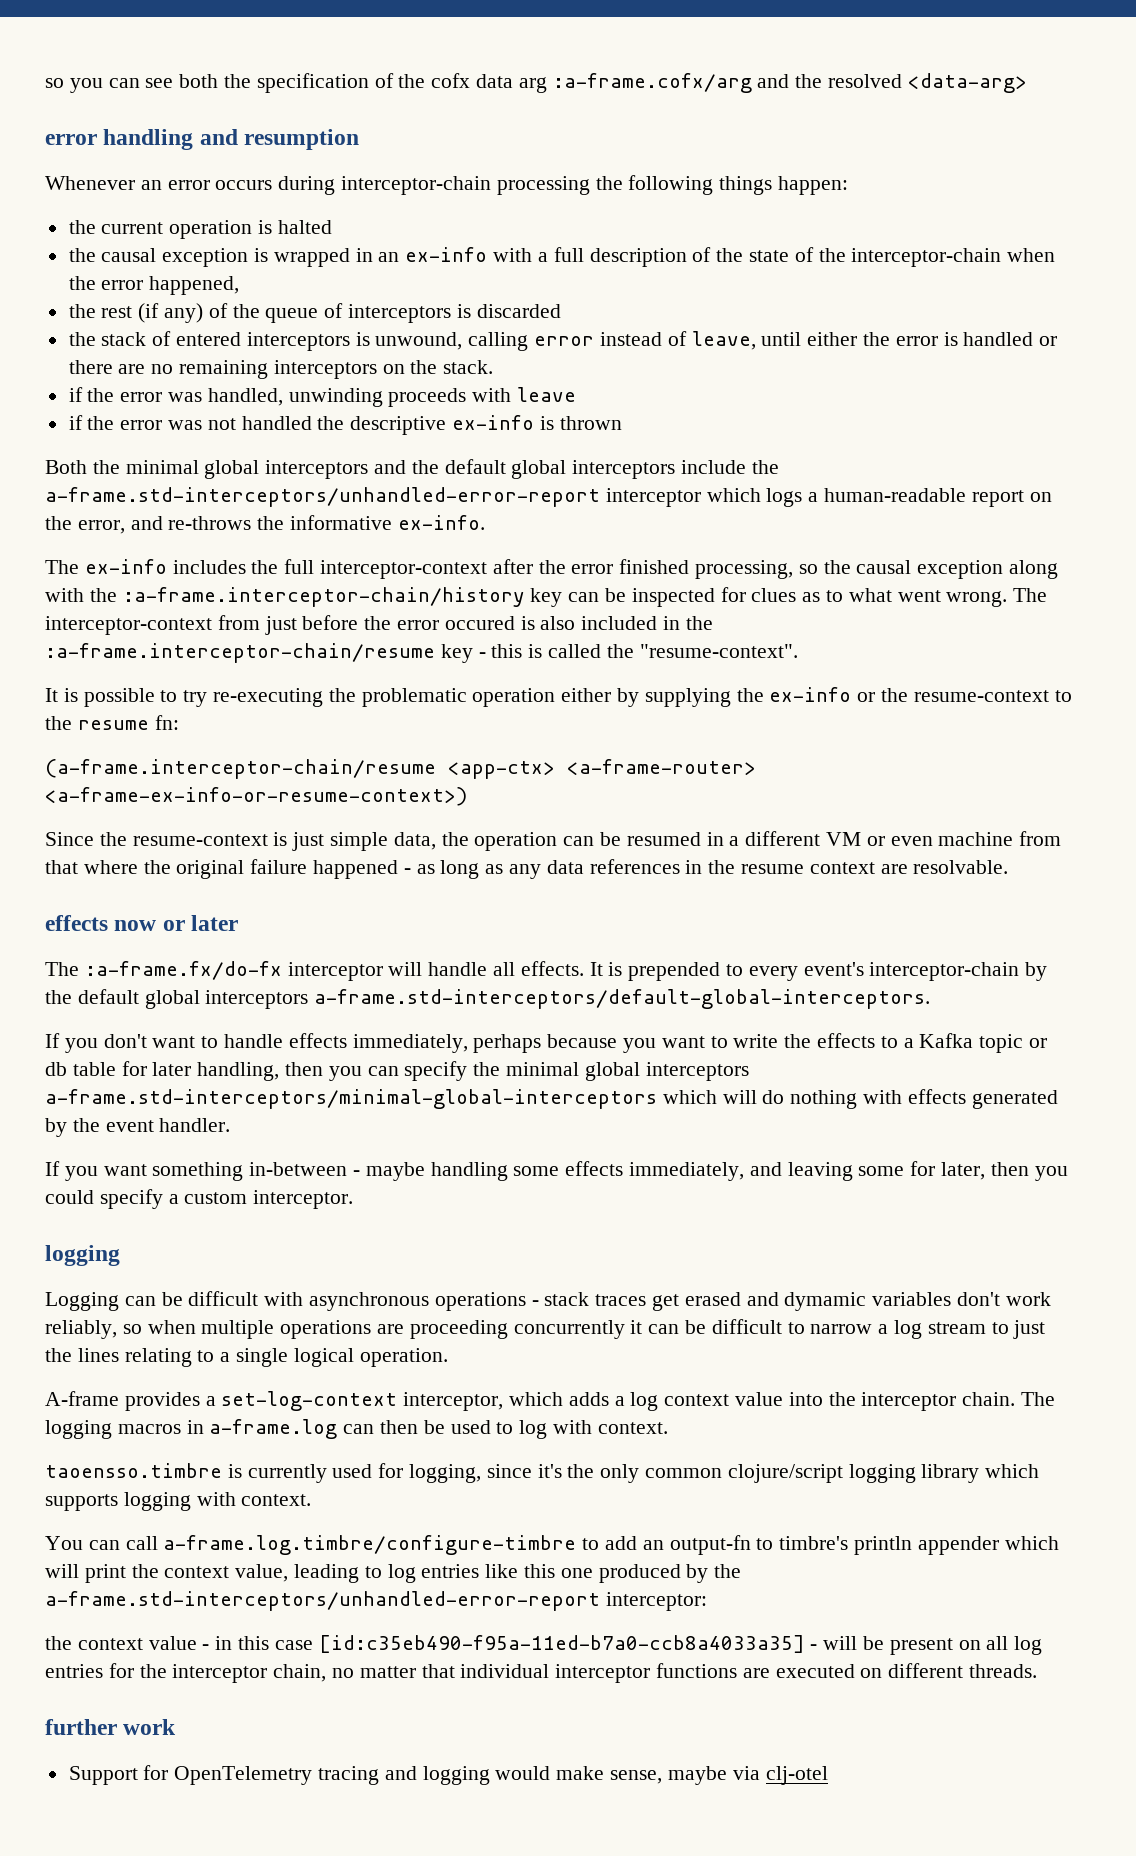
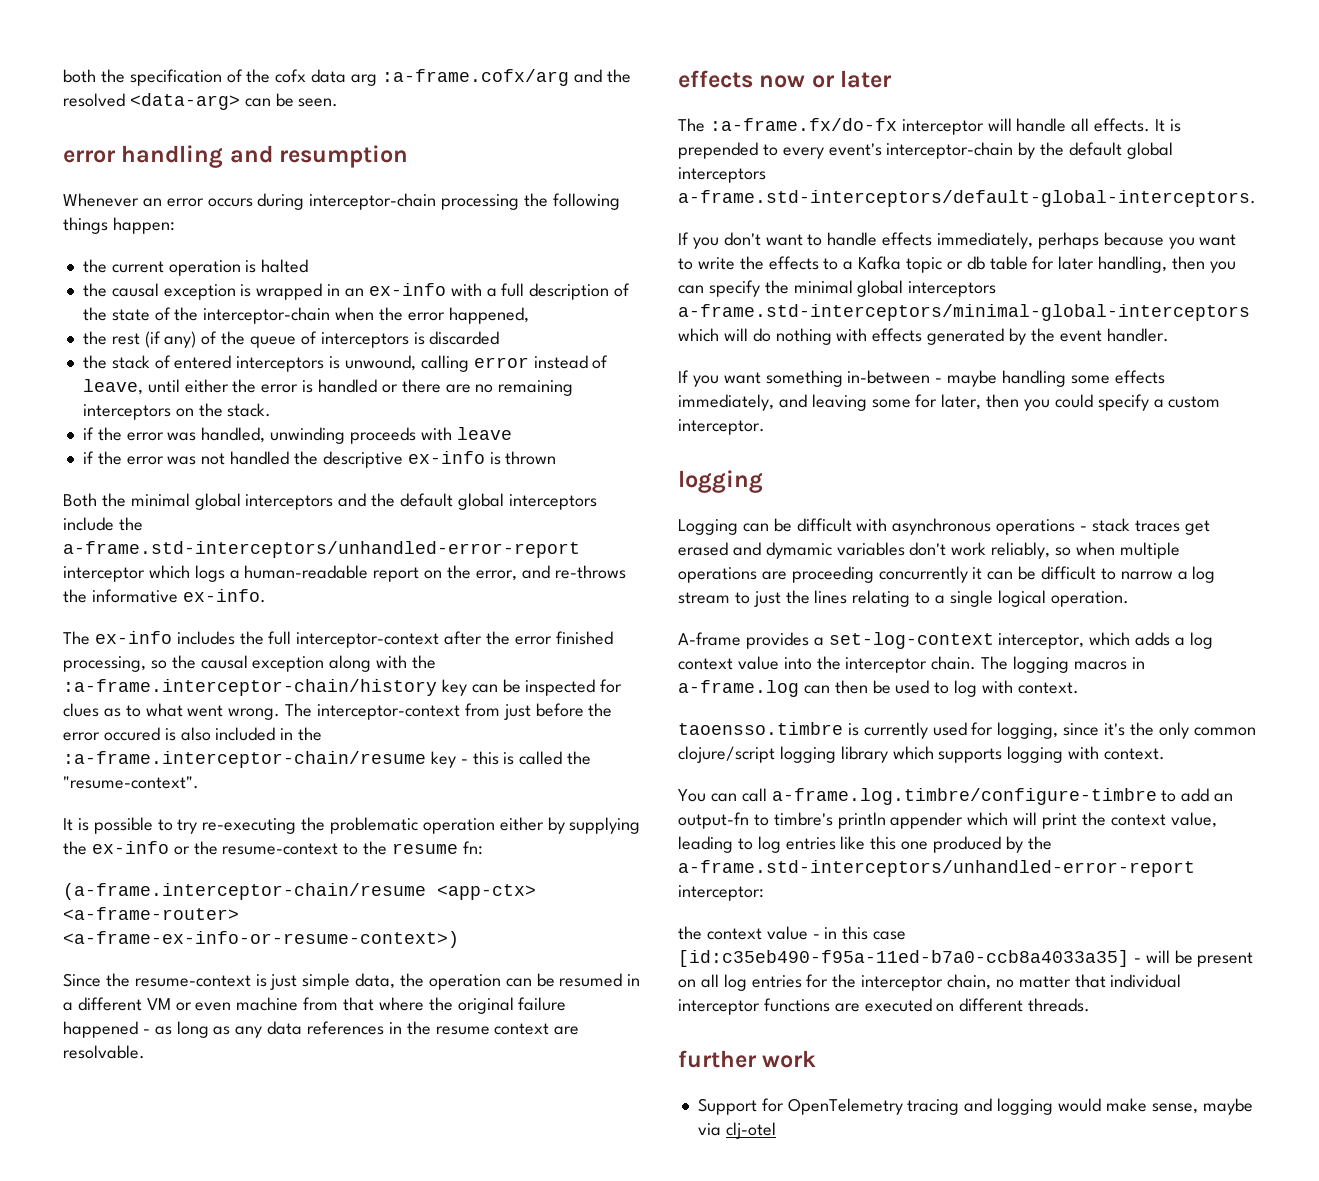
- so you can see both the specification of the cofx data arg :a-frame.cofx/arg and the resolved <data-arg>
+ both the specification of the cofx data arg :a-frame.cofx/arg and the resolved <data-arg> can be seen.

